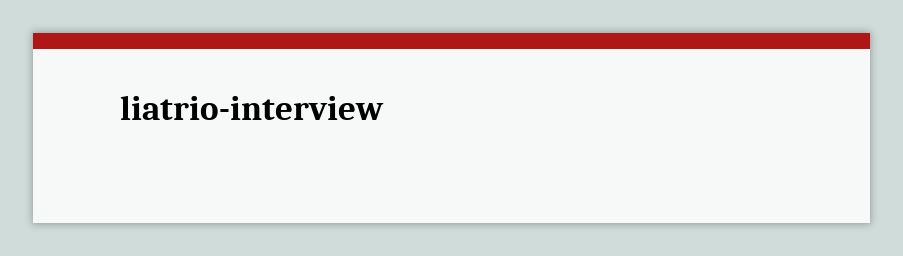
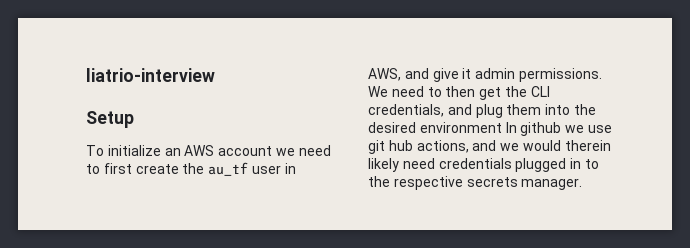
+ Setup
+ To initialize an AWS account we need to first create the au_tf user in AWS, and give it admin permissions. We need to then get the CLI credentials, and plug them into the desired environment In github we use git hub actions, and we would therein likely need credentials plugged in to the respective secrets manager.

